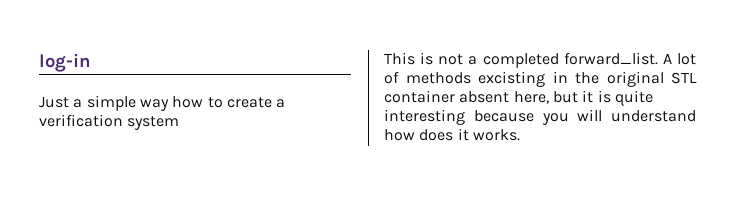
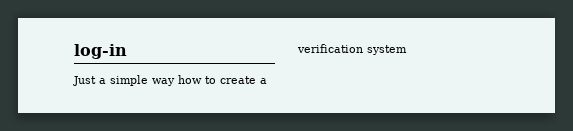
- This is not a completed forward_list. A lot of methods excisting in the original STL container absent here, but it is quite interesting because you will understand how does it works.

